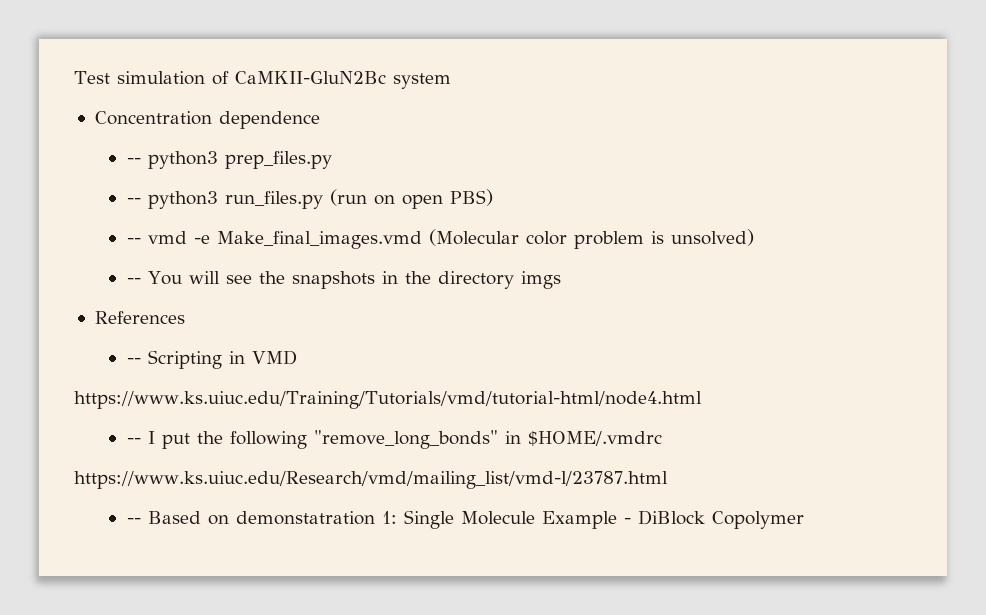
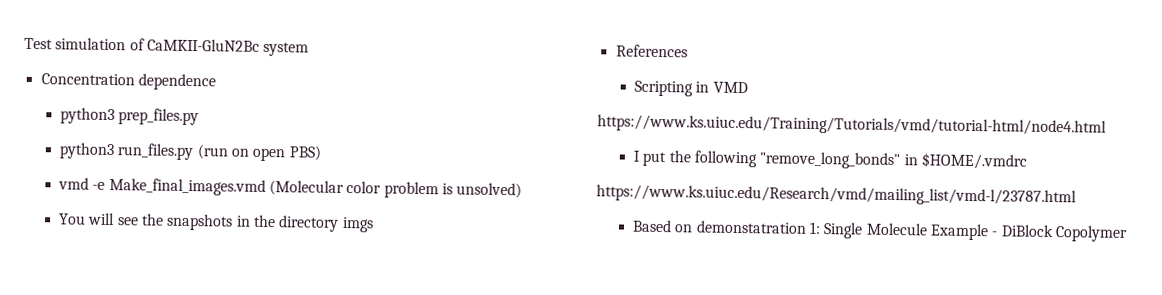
- -- python3 prep_files.py
+ python3 prep_files.py
- -- python3 run_files.py (run on open PBS)
+ python3 run_files.py (run on open PBS)
- -- vmd -e Make_final_images.vmd (Molecular color problem is unsolved)
+ vmd -e Make_final_images.vmd (Molecular color problem is unsolved)
- -- You will see the snapshots in the directory imgs
+ You will see the snapshots in the directory imgs
- -- Scripting in VMD
+ Scripting in VMD
- -- I put the following "remove_long_bonds" in $HOME/.vmdrc
+ I put the following "remove_long_bonds" in $HOME/.vmdrc
- -- Based on demonstatration 1: Single Molecule Example - DiBlock Copolymer
+ Based on demonstatration 1: Single Molecule Example - DiBlock Copolymer

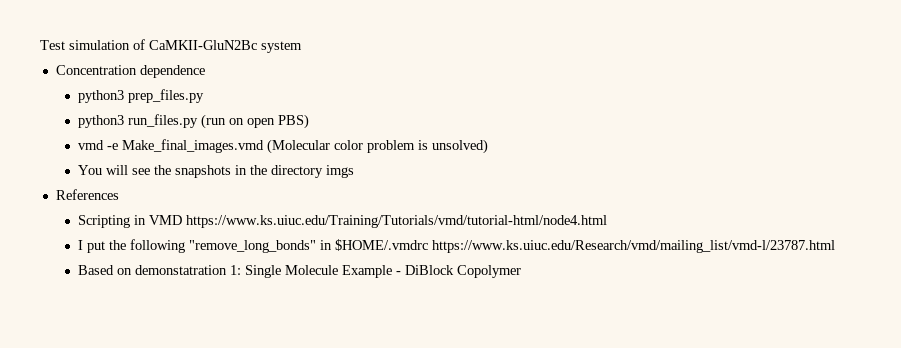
- Scripting in VMD
- https://www.ks.uiuc.edu/Training/Tutorials/vmd/tutorial-html/node4.html
+ Scripting in VMD https://www.ks.uiuc.edu/Training/Tutorials/vmd/tutorial-html/node4.html
- I put the following "remove_long_bonds" in $HOME/.vmdrc
- https://www.ks.uiuc.edu/Research/vmd/mailing_list/vmd-l/23787.html
+ I put the following "remove_long_bonds" in $HOME/.vmdrc https://www.ks.uiuc.edu/Research/vmd/mailing_list/vmd-l/23787.html

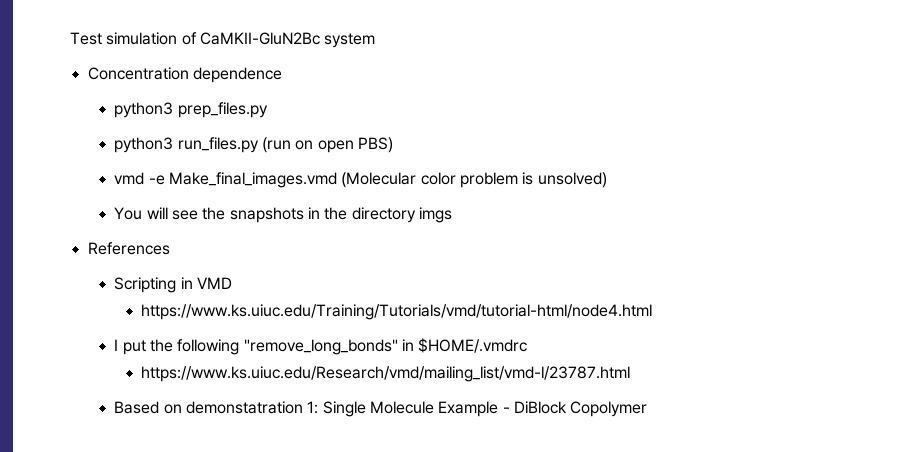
- Scripting in VMD https://www.ks.uiuc.edu/Training/Tutorials/vmd/tutorial-html/node4.html
+ Scripting in VMD
+ https://www.ks.uiuc.edu/Training/Tutorials/vmd/tutorial-html/node4.html
- I put the following "remove_long_bonds" in $HOME/.vmdrc https://www.ks.uiuc.edu/Research/vmd/mailing_list/vmd-l/23787.html
+ I put the following "remove_long_bonds" in $HOME/.vmdrc
+ https://www.ks.uiuc.edu/Research/vmd/mailing_list/vmd-l/23787.html

